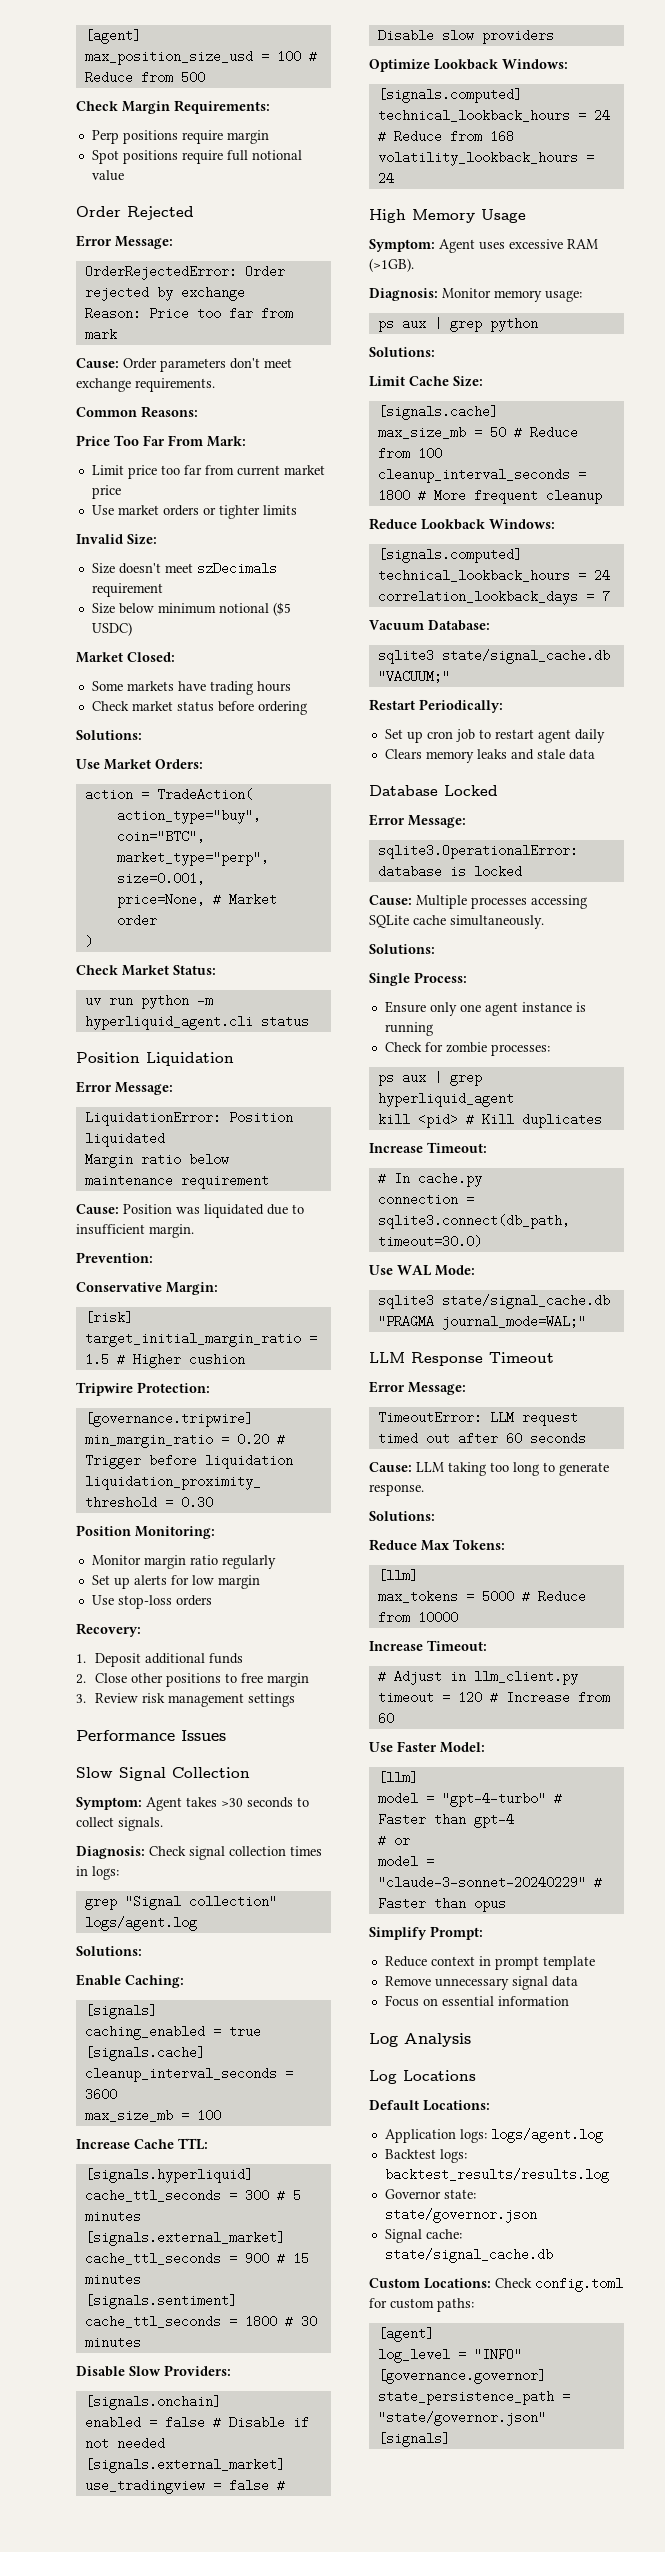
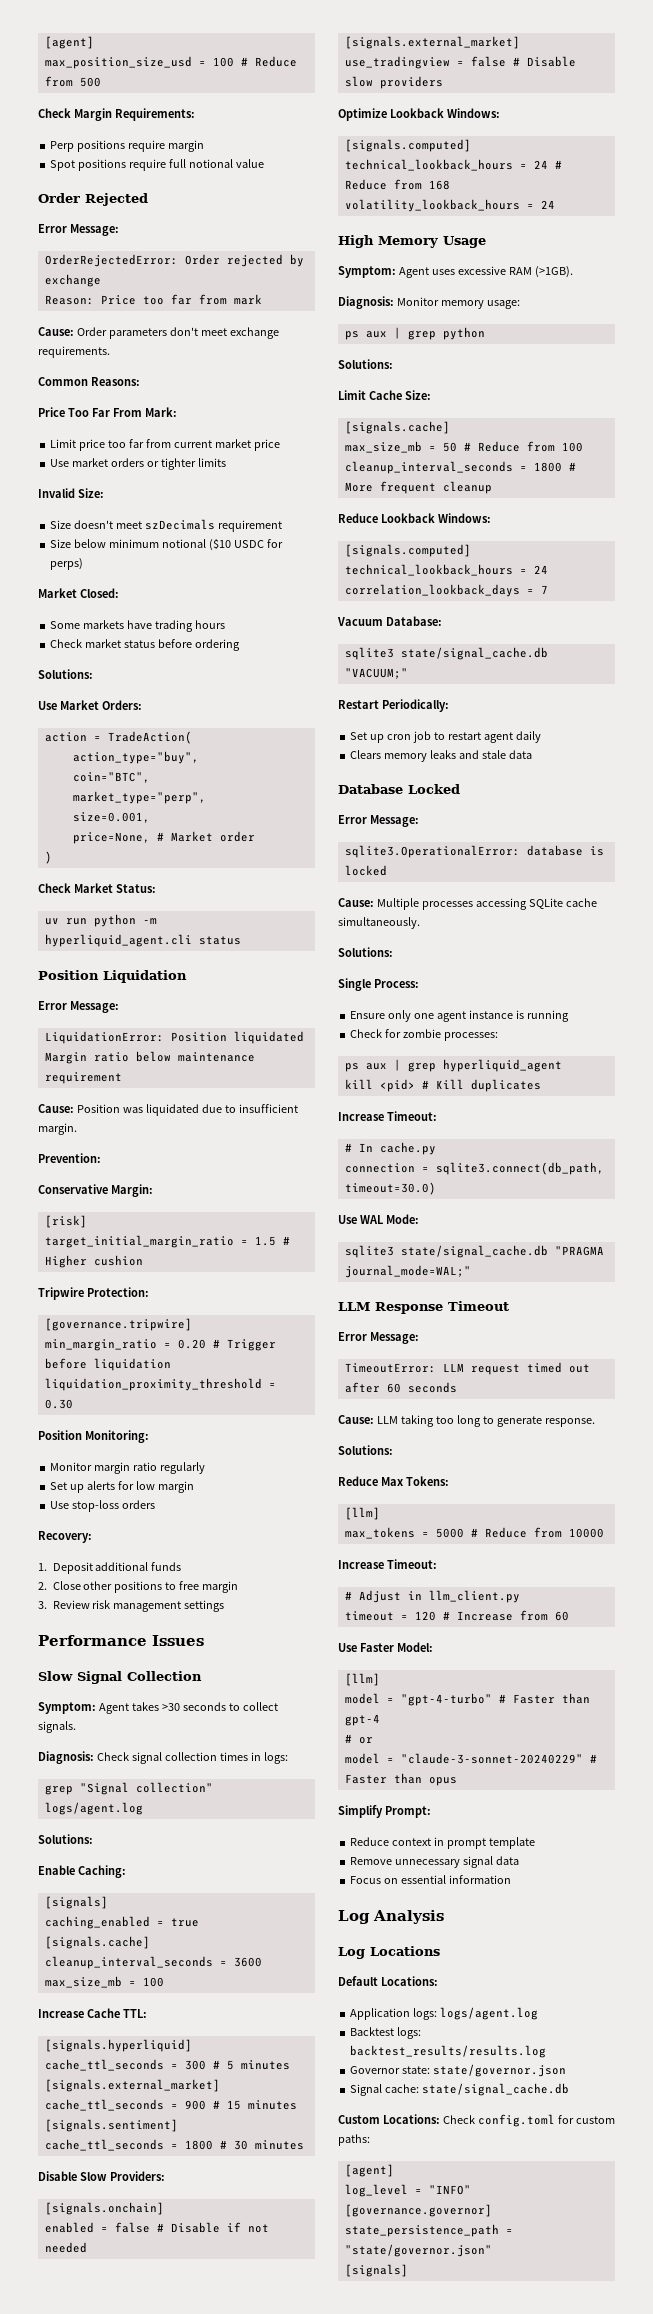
- Size below minimum notional ($5 USDC)
+ Size below minimum notional ($10 USDC for perps)

